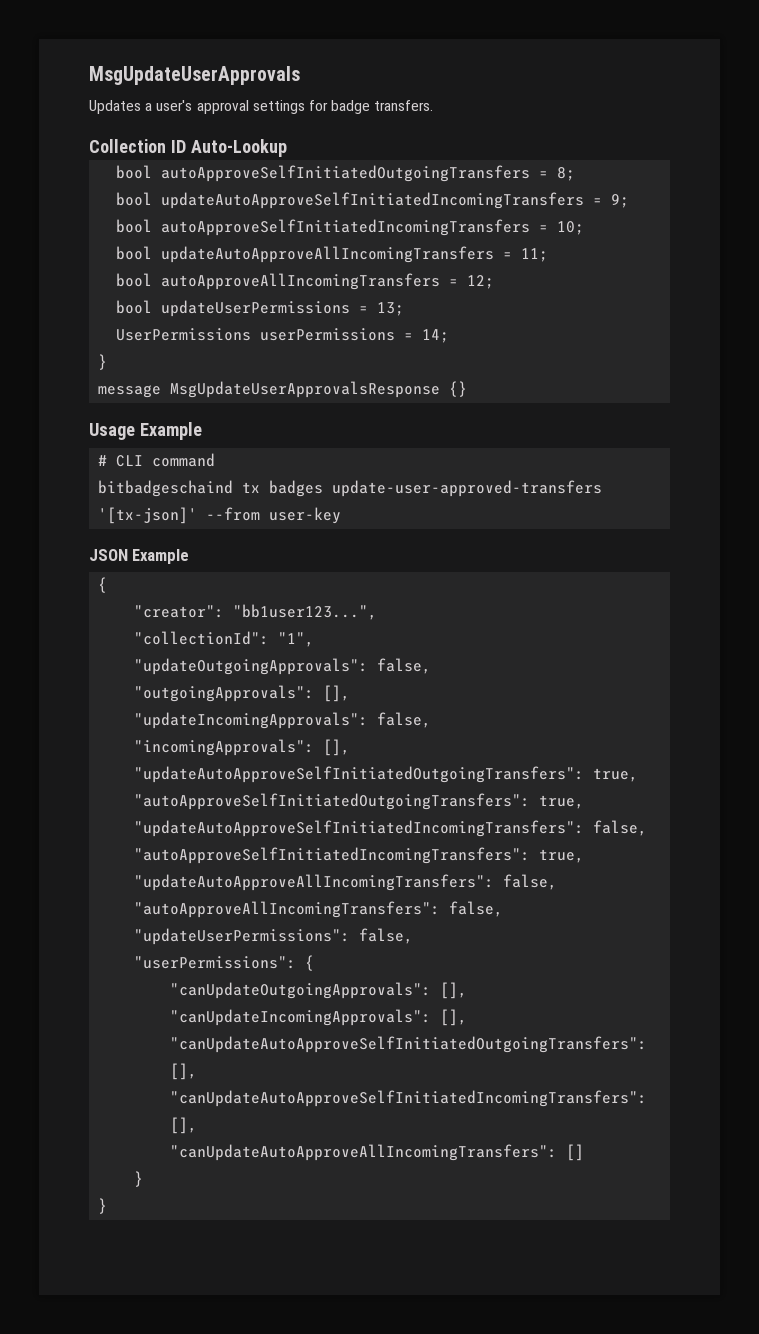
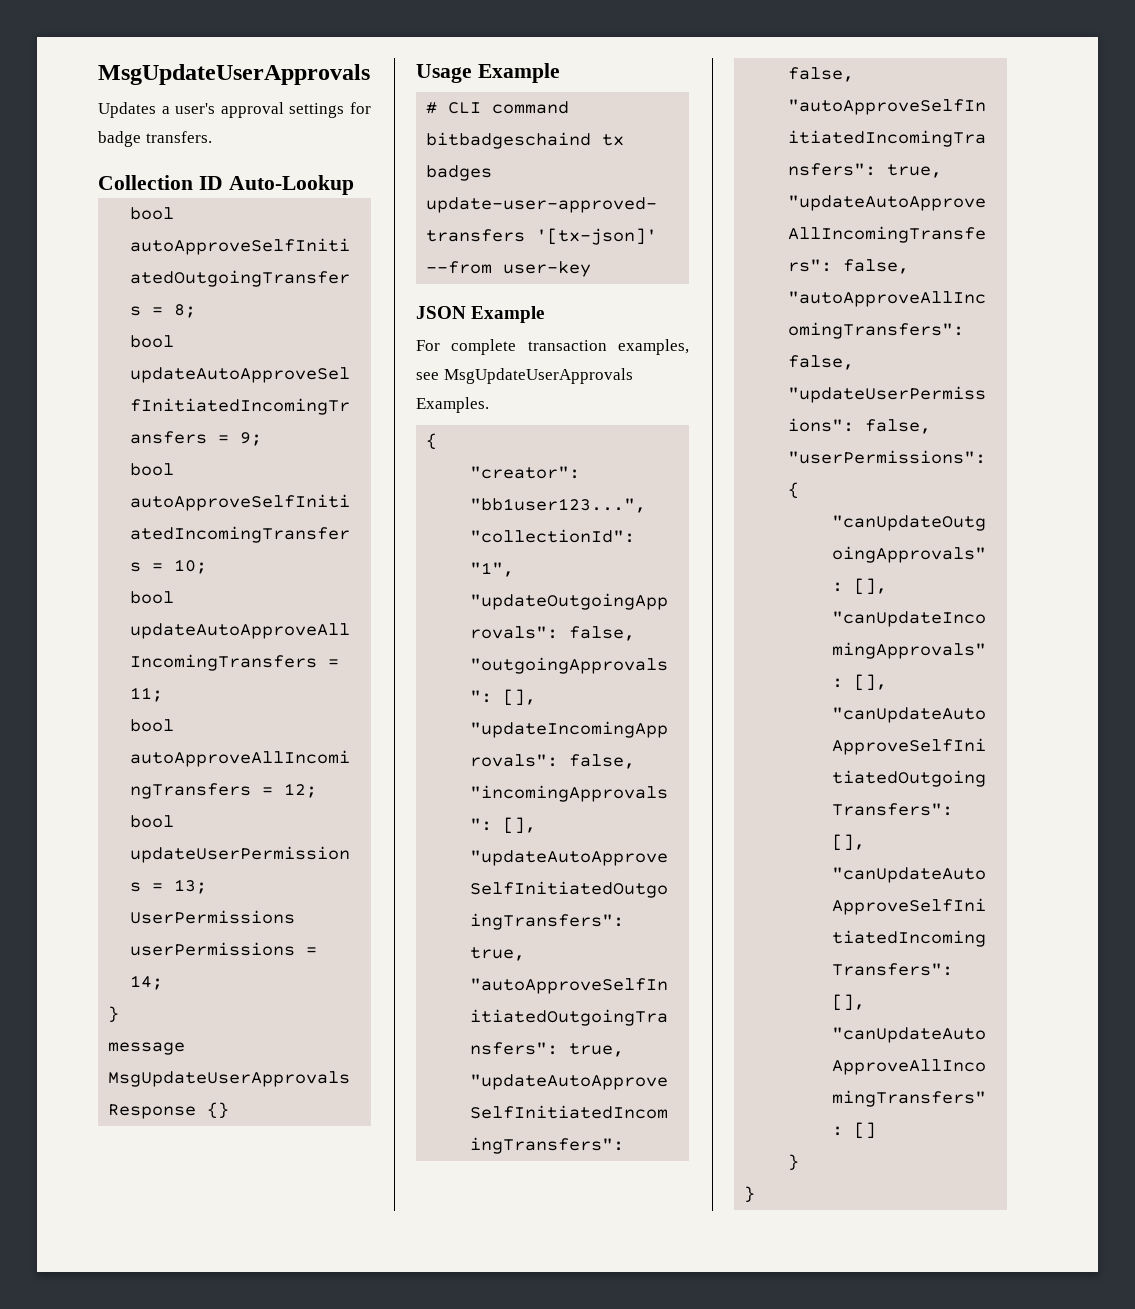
+ For complete transaction examples, see MsgUpdateUserApprovals Examples.

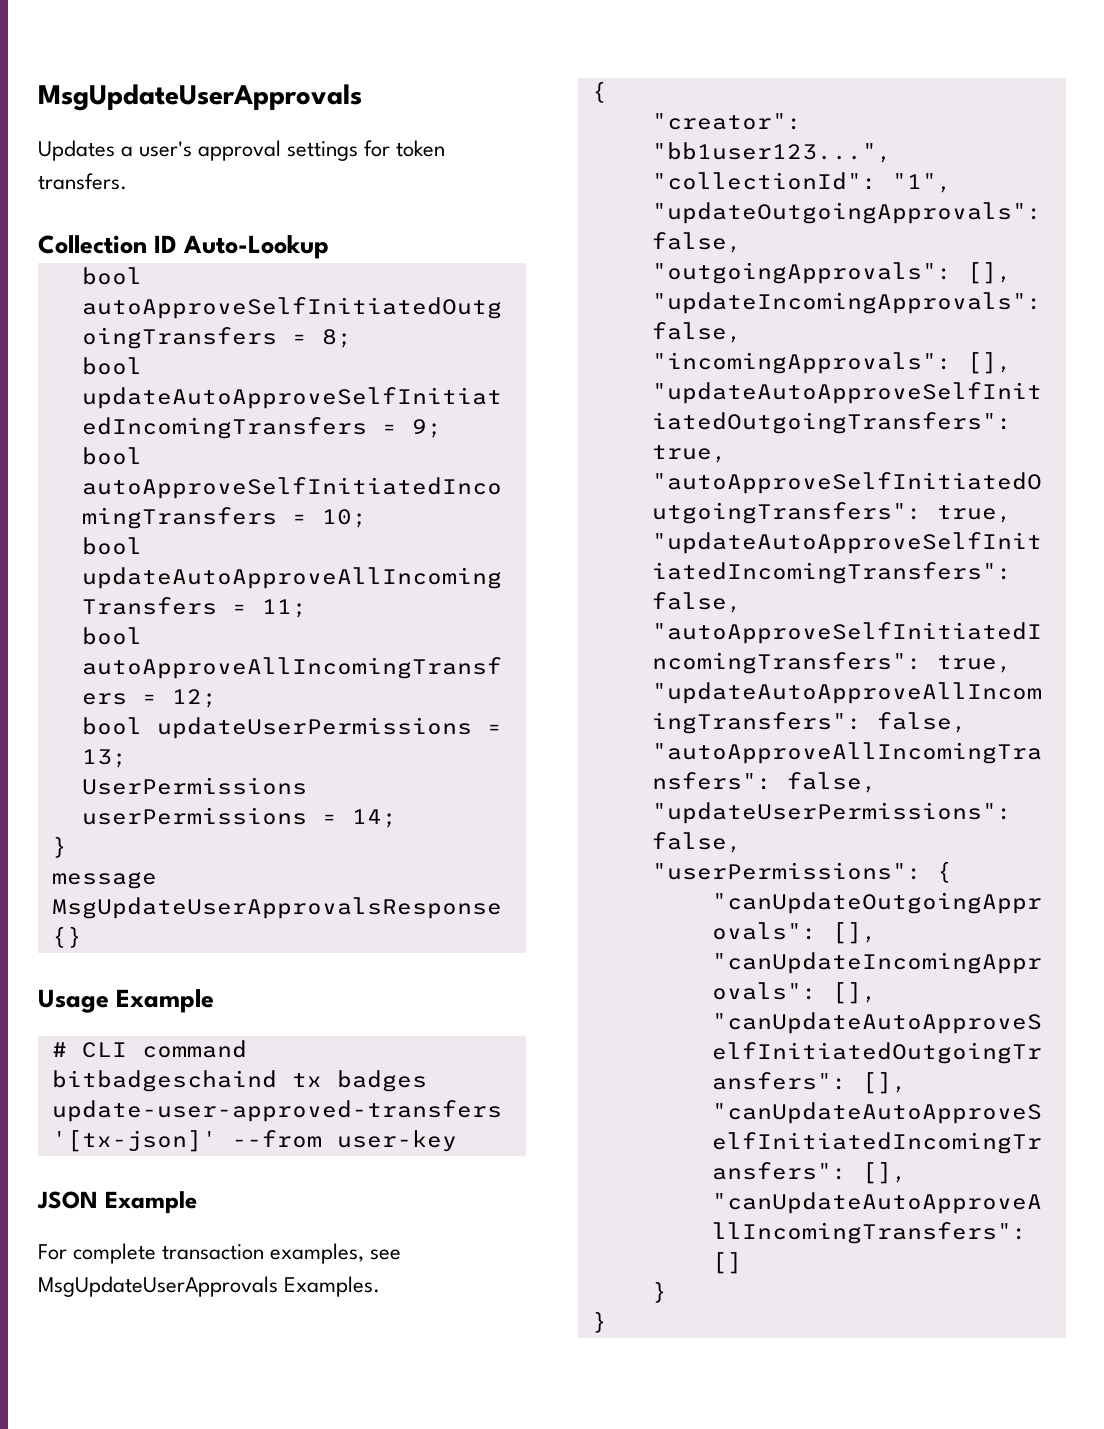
- Updates a user's approval settings for badge transfers.
+ Updates a user's approval settings for token transfers.

